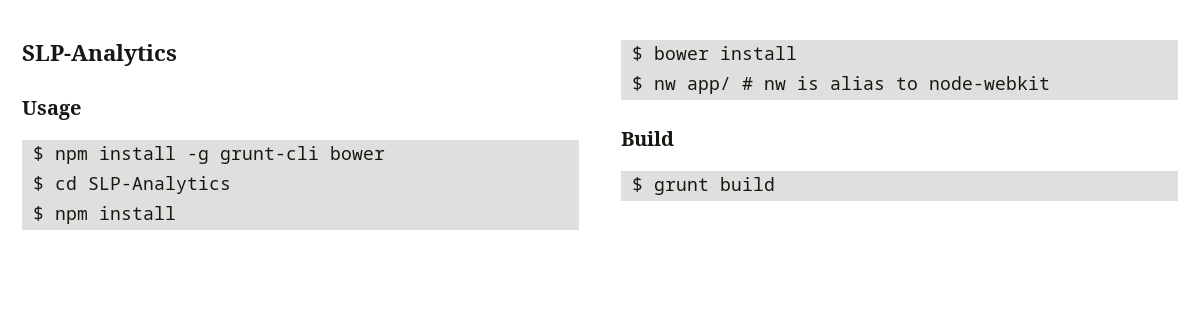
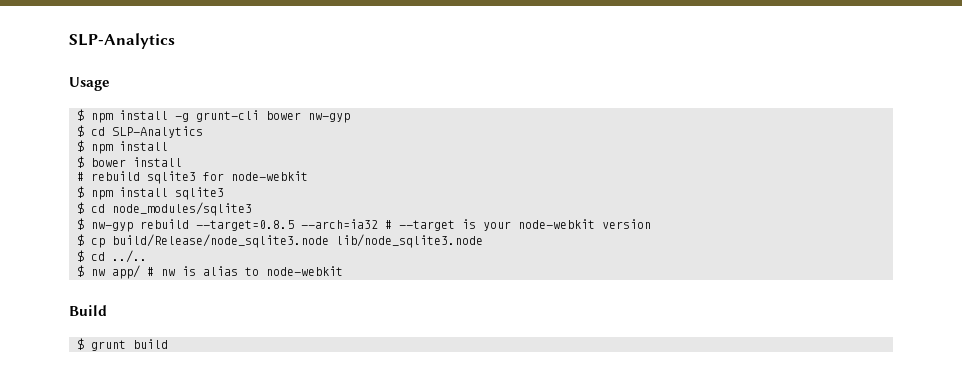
- $ npm install -g grunt-cli bower
+ $ npm install -g grunt-cli bower nw-gyp
+ # rebuild sqlite3 for node-webkit
+ $ npm install sqlite3
+ $ cd node_modules/sqlite3
+ $ nw-gyp rebuild --target=0.8.5 --arch=ia32 # --target is your node-webkit version
+ $ cp build/Release/node_sqlite3.node lib/node_sqlite3.node
+ $ cd ../..

